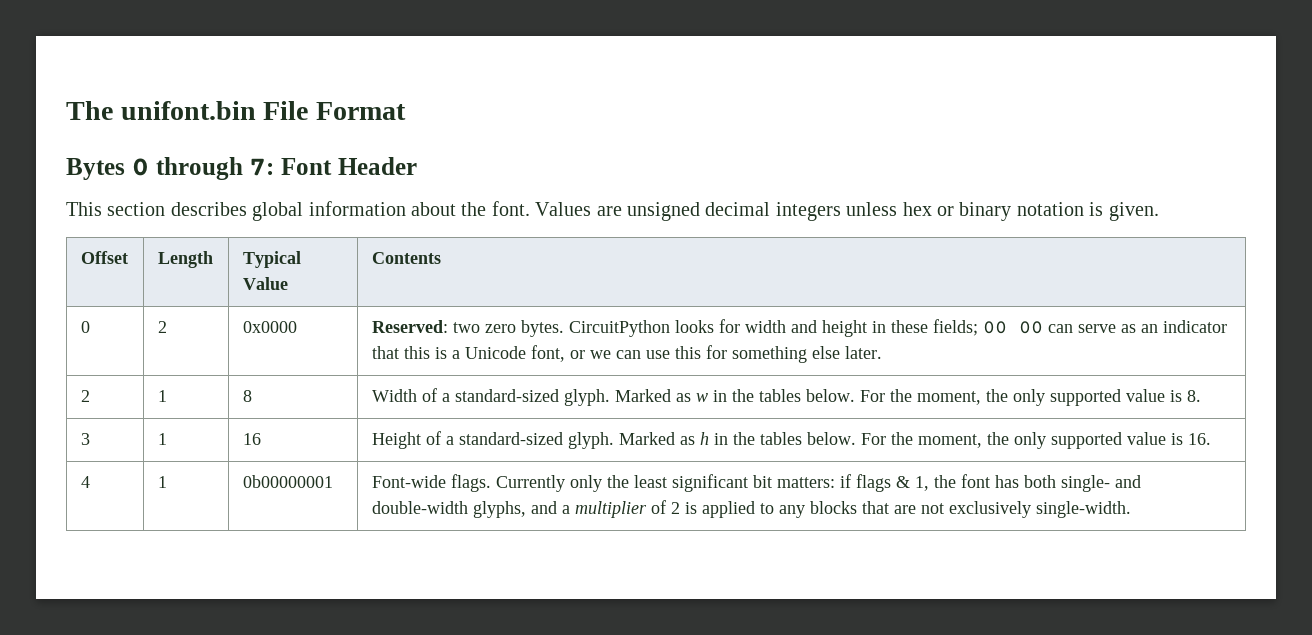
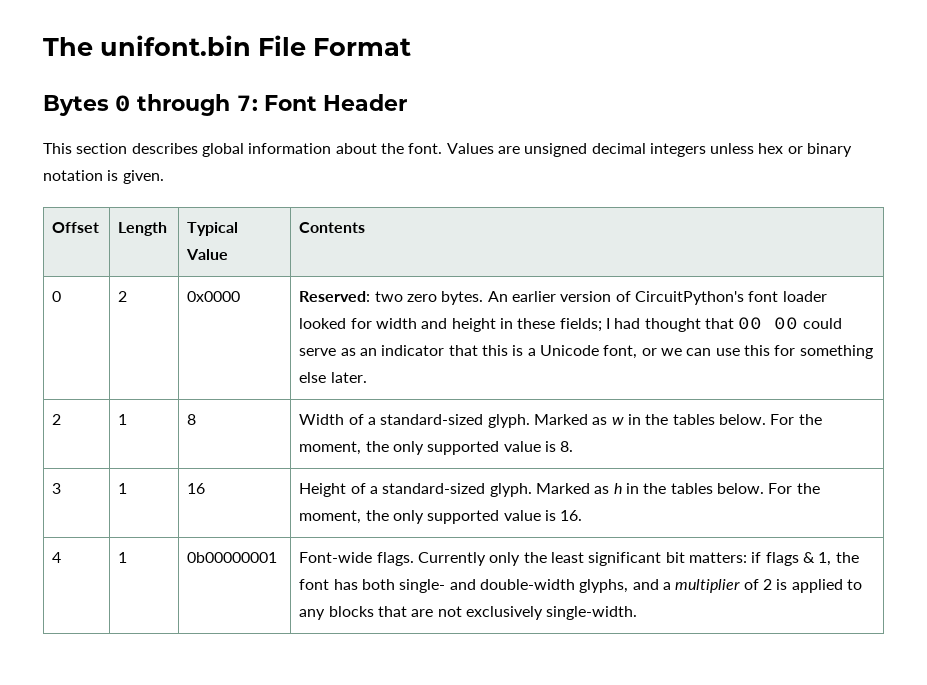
- CircuitPython looks for width and height in these fields; 00 00 can serve as an indicator that this is a Unicode font, or we can use this for something else later.
+ An earlier version of CircuitPython's font loader looked for width and height in these fields; I had thought that 00 00 could serve as an indicator that this is a Unicode font, or we can use this for something else later.

